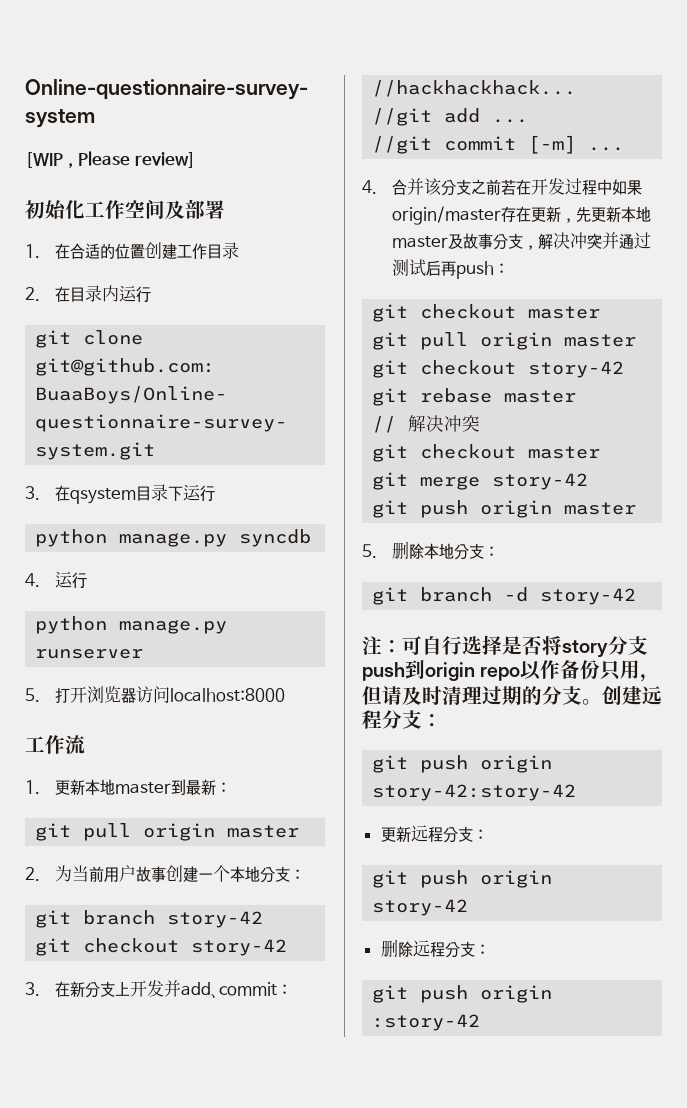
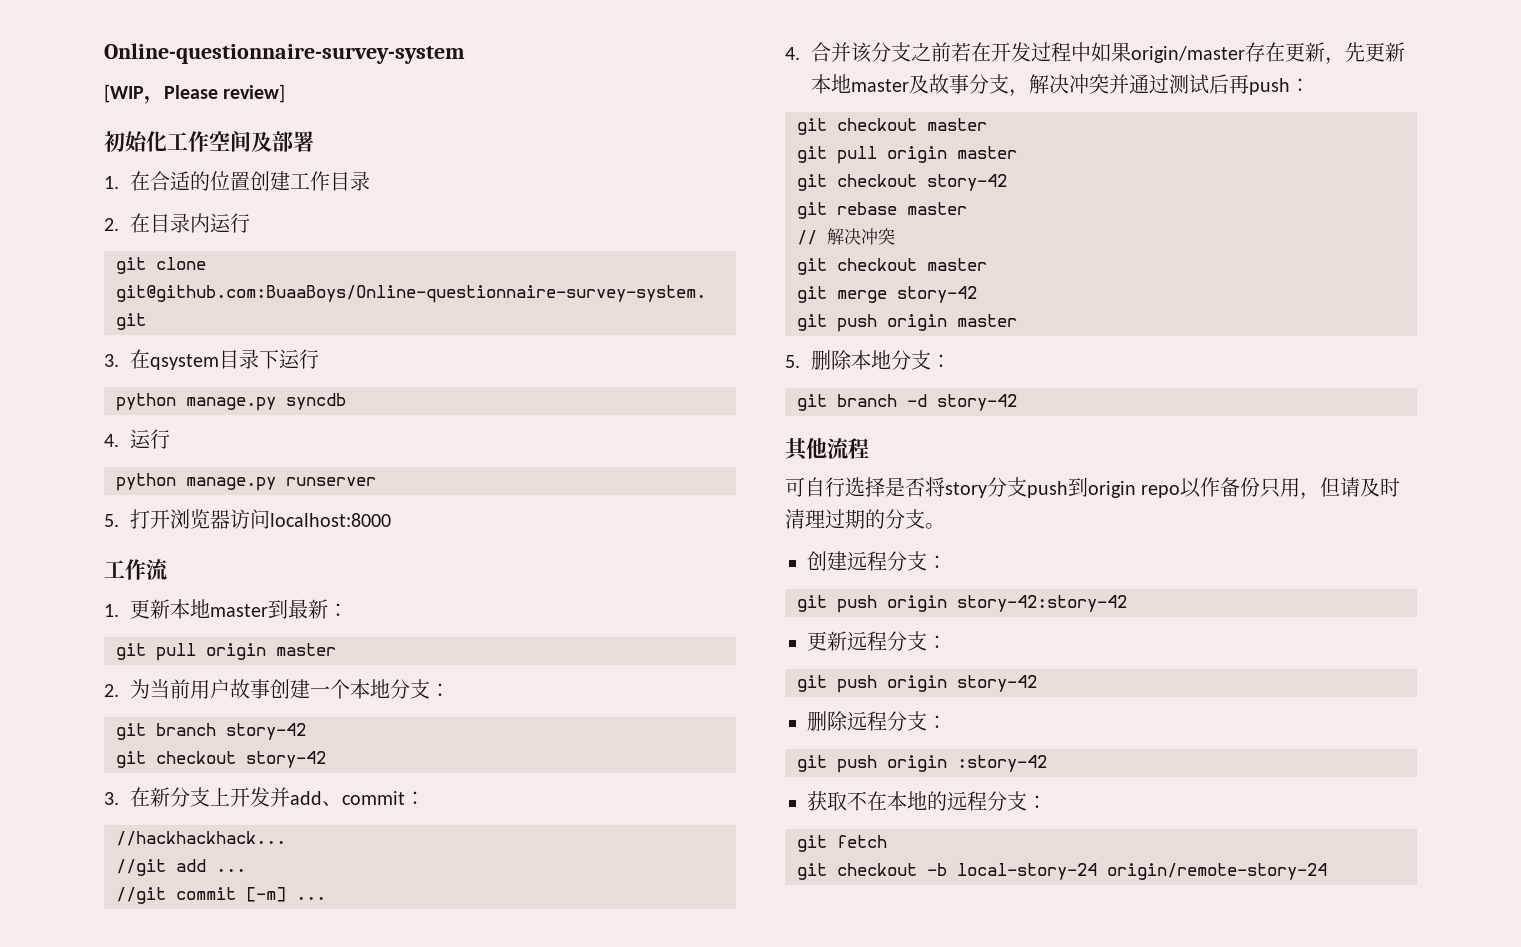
- 注：可自行选择是否将story分支push到origin repo以作备份只用，但请及时清理过期的分支。创建远程分支：
+ 其他流程
+ 可自行选择是否将story分支push到origin repo以作备份只用，但请及时清理过期的分支。
+ 创建远程分支：
+ 获取不在本地的远程分支：
+ git fetch
+ git checkout -b local-story-24 origin/remote-story-24

